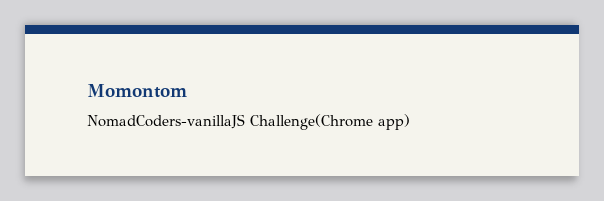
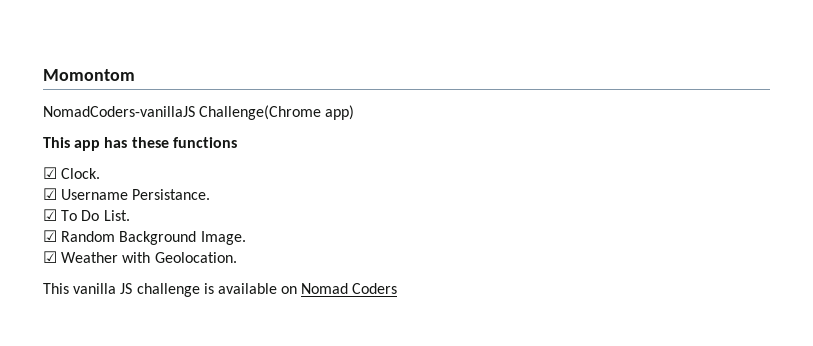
+ This app has these functions
+ ☑ Clock.
+ ☑ Username Persistance.
+ ☑ To Do List.
+ ☑ Random Background Image.
+ ☑ Weather with Geolocation.
+ This vanilla JS challenge is available on Nomad Coders

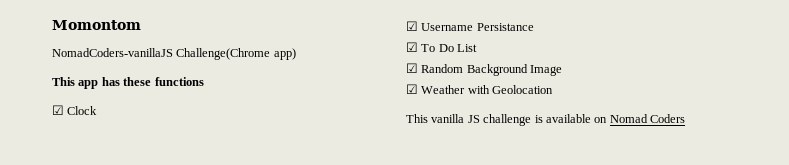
- ☑ Clock.
+ ☑ Clock
- ☑ Username Persistance.
+ ☑ Username Persistance
- ☑ To Do List.
+ ☑ To Do List
- ☑ Random Background Image.
+ ☑ Random Background Image
- ☑ Weather with Geolocation.
+ ☑ Weather with Geolocation

